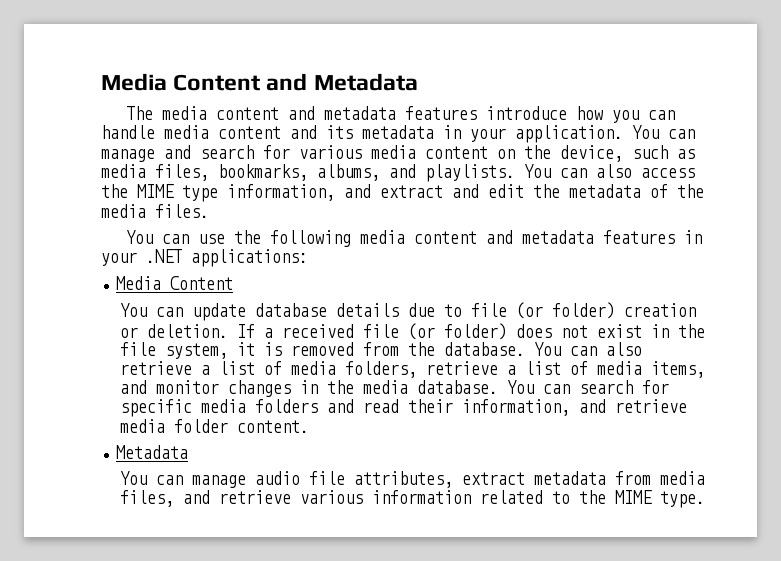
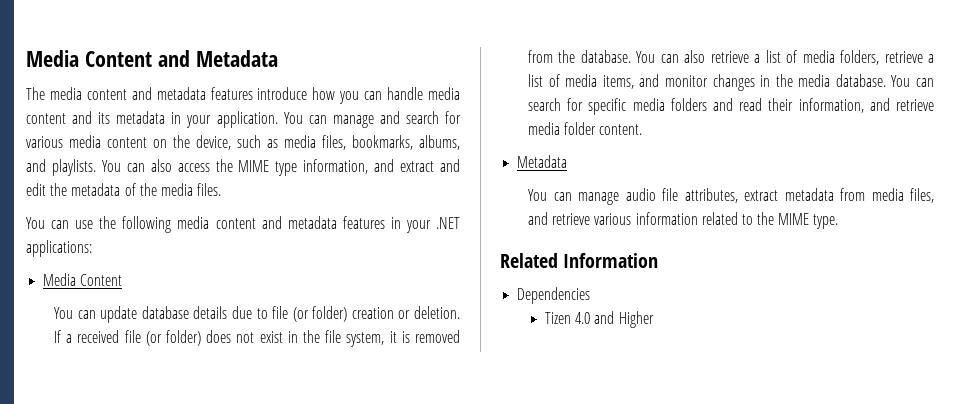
+ Related Information
+ Dependencies
+ Tizen 4.0 and Higher

